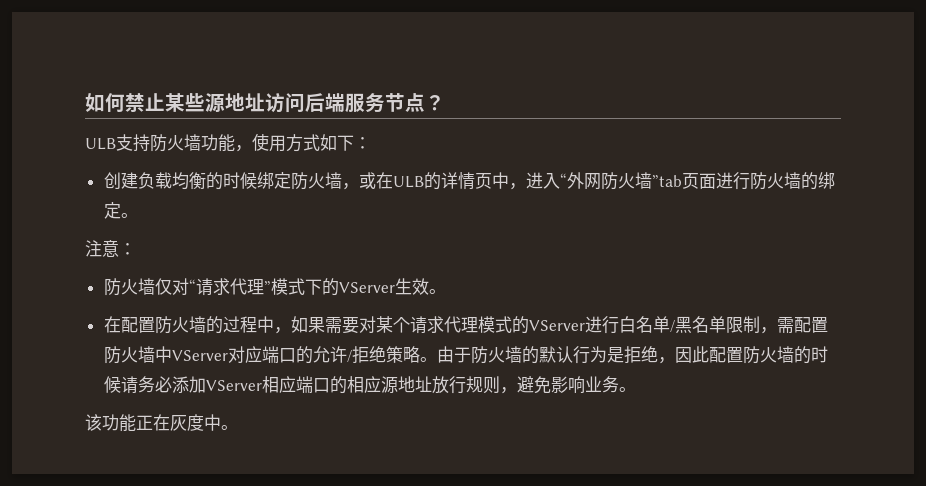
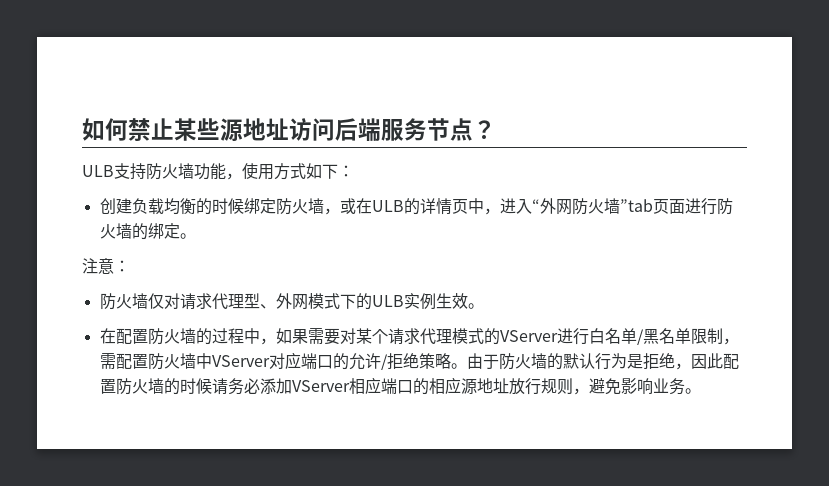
- 防火墙仅对“请求代理”模式下的VServer生效。
+ 防火墙仅对请求代理型、外网模式下的ULB实例生效。
- 该功能正在灰度中。

